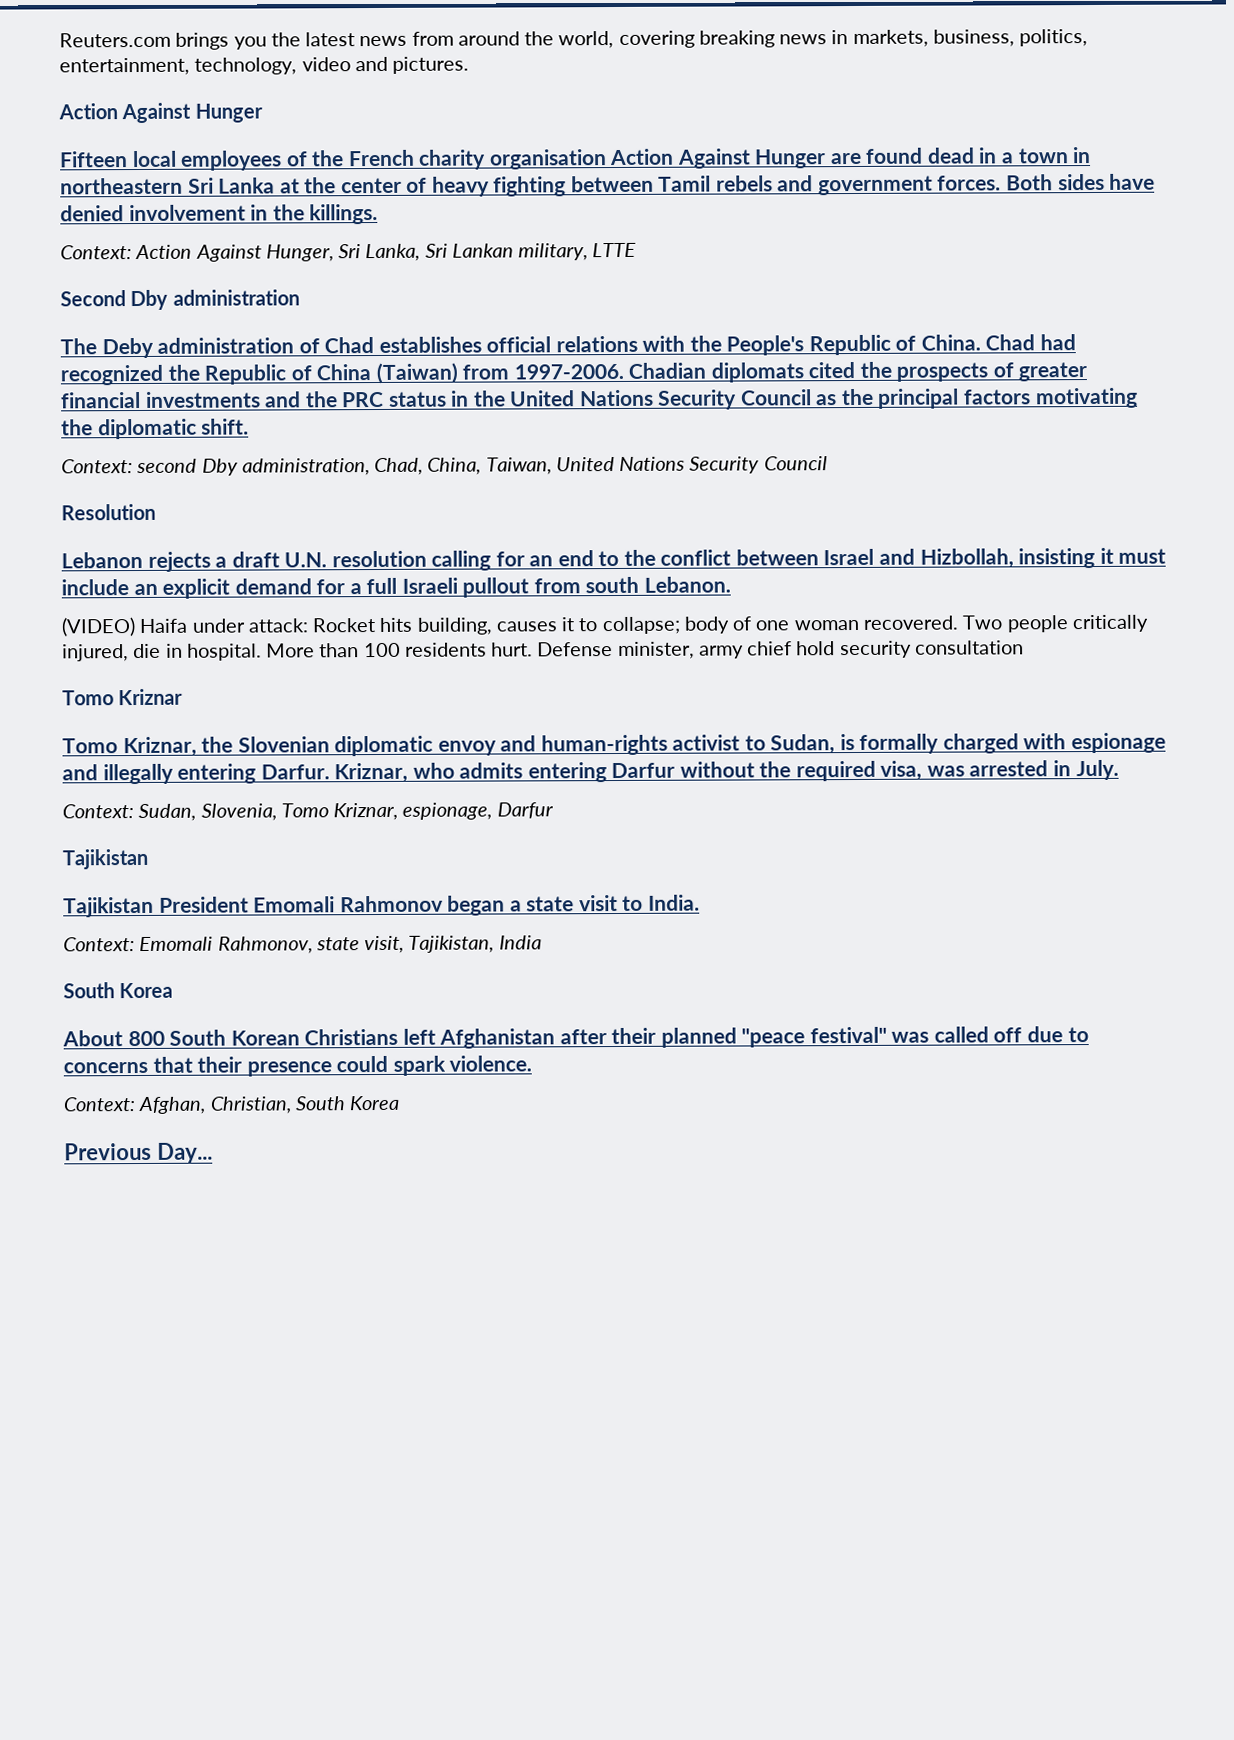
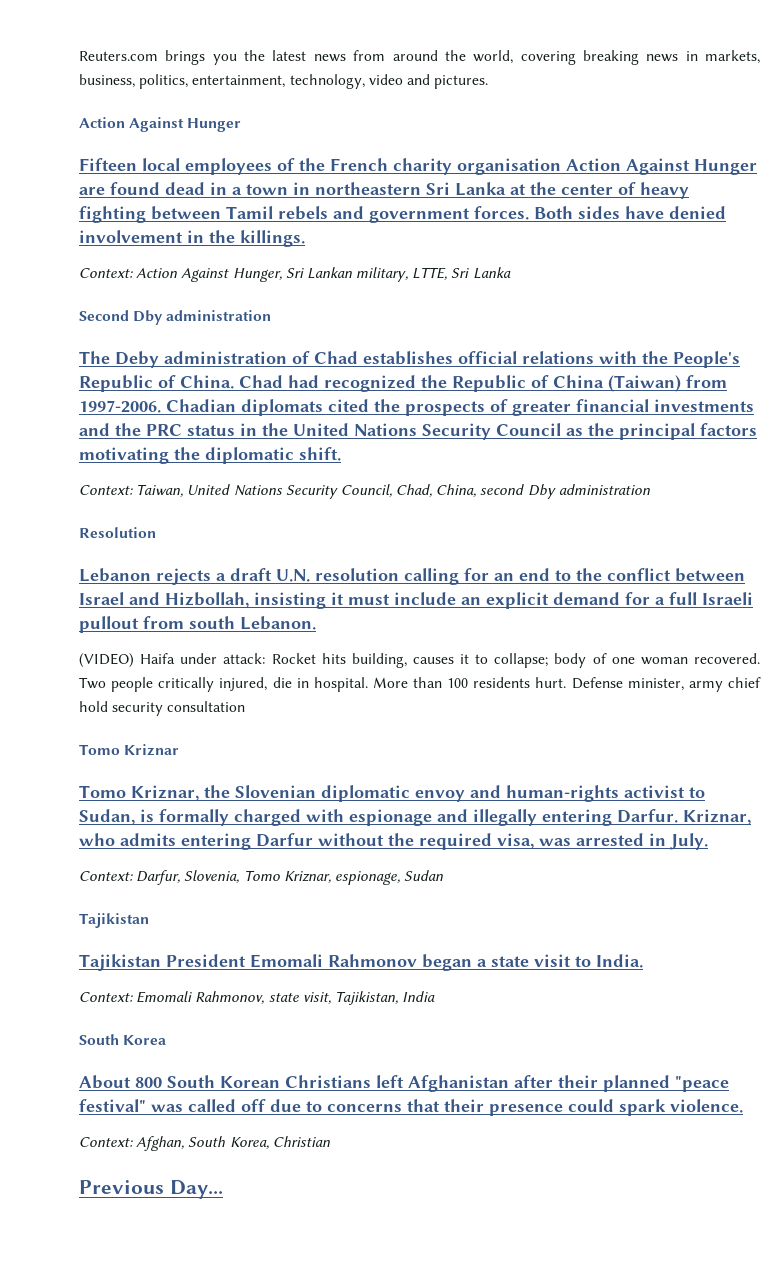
- Context: Action Against Hunger, Sri Lanka, Sri Lankan military, LTTE
+ Context: Action Against Hunger, Sri Lankan military, LTTE, Sri Lanka
- Context: second Dby administration, Chad, China, Taiwan, United Nations Security Council
+ Context: Taiwan, United Nations Security Council, Chad, China, second Dby administration
- Context: Sudan, Slovenia, Tomo Kriznar, espionage, Darfur
+ Context: Darfur, Slovenia, Tomo Kriznar, espionage, Sudan
- Context: Afghan, Christian, South Korea
+ Context: Afghan, South Korea, Christian

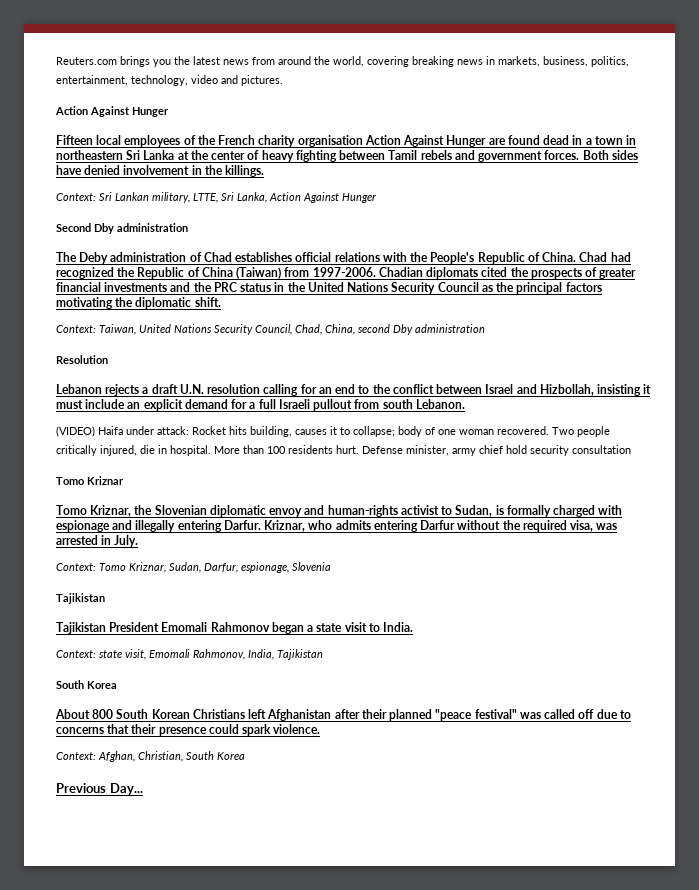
- Context: Action Against Hunger, Sri Lankan military, LTTE, Sri Lanka
+ Context: Sri Lankan military, LTTE, Sri Lanka, Action Against Hunger
- Context: Darfur, Slovenia, Tomo Kriznar, espionage, Sudan
+ Context: Tomo Kriznar, Sudan, Darfur, espionage, Slovenia
- Context: Emomali Rahmonov, state visit, Tajikistan, India
+ Context: state visit, Emomali Rahmonov, India, Tajikistan
- Context: Afghan, South Korea, Christian
+ Context: Afghan, Christian, South Korea

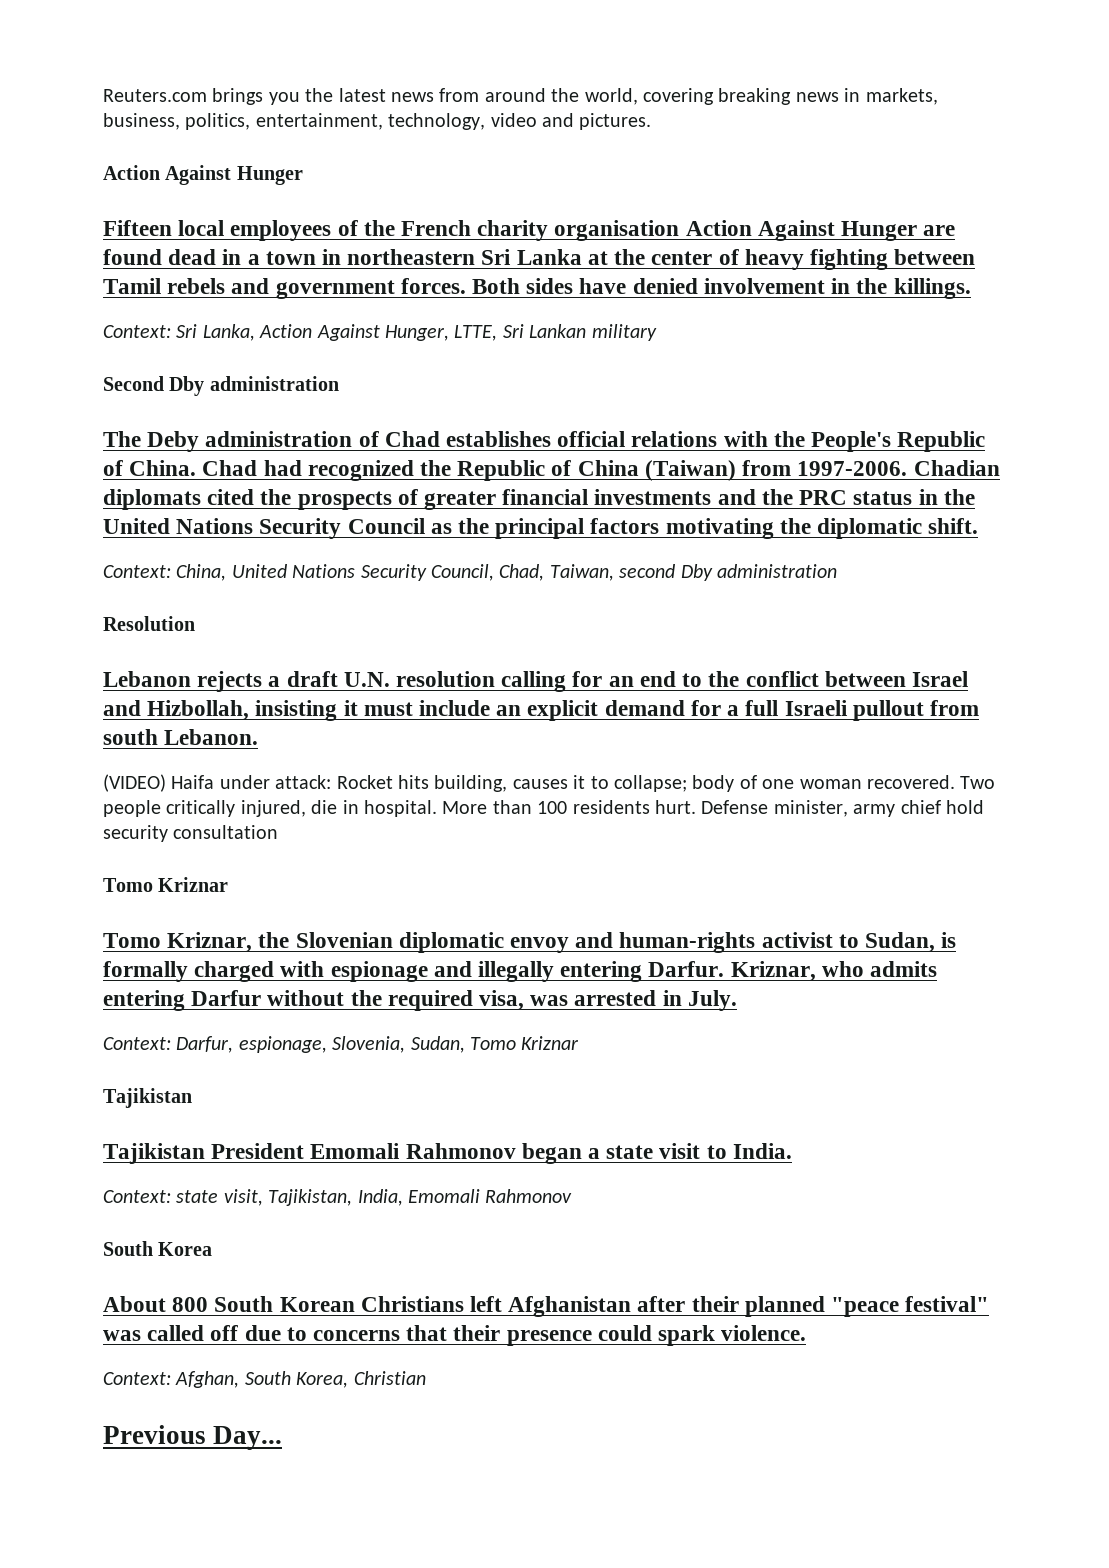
- Context: Sri Lankan military, LTTE, Sri Lanka, Action Against Hunger
+ Context: Sri Lanka, Action Against Hunger, LTTE, Sri Lankan military
- Context: Taiwan, United Nations Security Council, Chad, China, second Dby administration
+ Context: China, United Nations Security Council, Chad, Taiwan, second Dby administration
- Context: Tomo Kriznar, Sudan, Darfur, espionage, Slovenia
+ Context: Darfur, espionage, Slovenia, Sudan, Tomo Kriznar
- Context: state visit, Emomali Rahmonov, India, Tajikistan
+ Context: state visit, Tajikistan, India, Emomali Rahmonov
- Context: Afghan, Christian, South Korea
+ Context: Afghan, South Korea, Christian

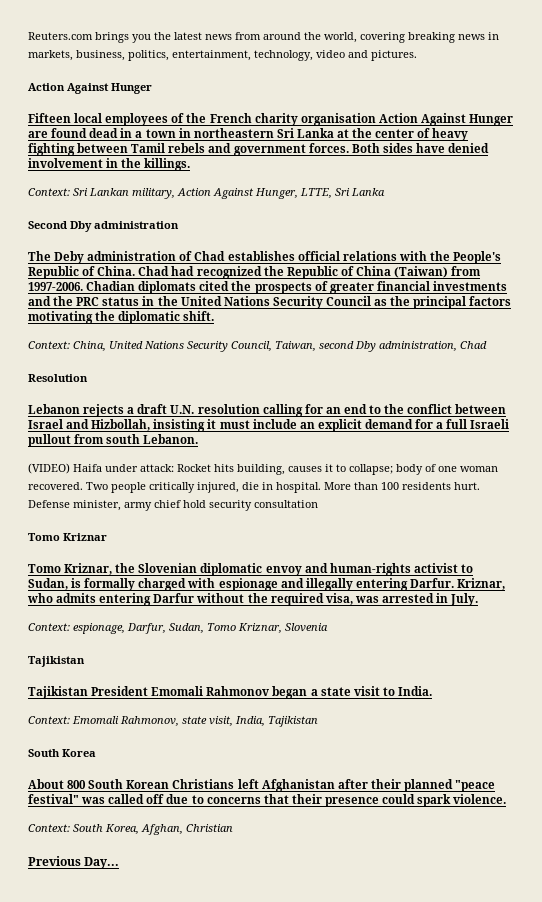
- Context: Sri Lanka, Action Against Hunger, LTTE, Sri Lankan military
+ Context: Sri Lankan military, Action Against Hunger, LTTE, Sri Lanka
- Context: China, United Nations Security Council, Chad, Taiwan, second Dby administration
+ Context: China, United Nations Security Council, Taiwan, second Dby administration, Chad
- Context: Darfur, espionage, Slovenia, Sudan, Tomo Kriznar
+ Context: espionage, Darfur, Sudan, Tomo Kriznar, Slovenia
- Context: state visit, Tajikistan, India, Emomali Rahmonov
+ Context: Emomali Rahmonov, state visit, India, Tajikistan
- Context: Afghan, South Korea, Christian
+ Context: South Korea, Afghan, Christian

